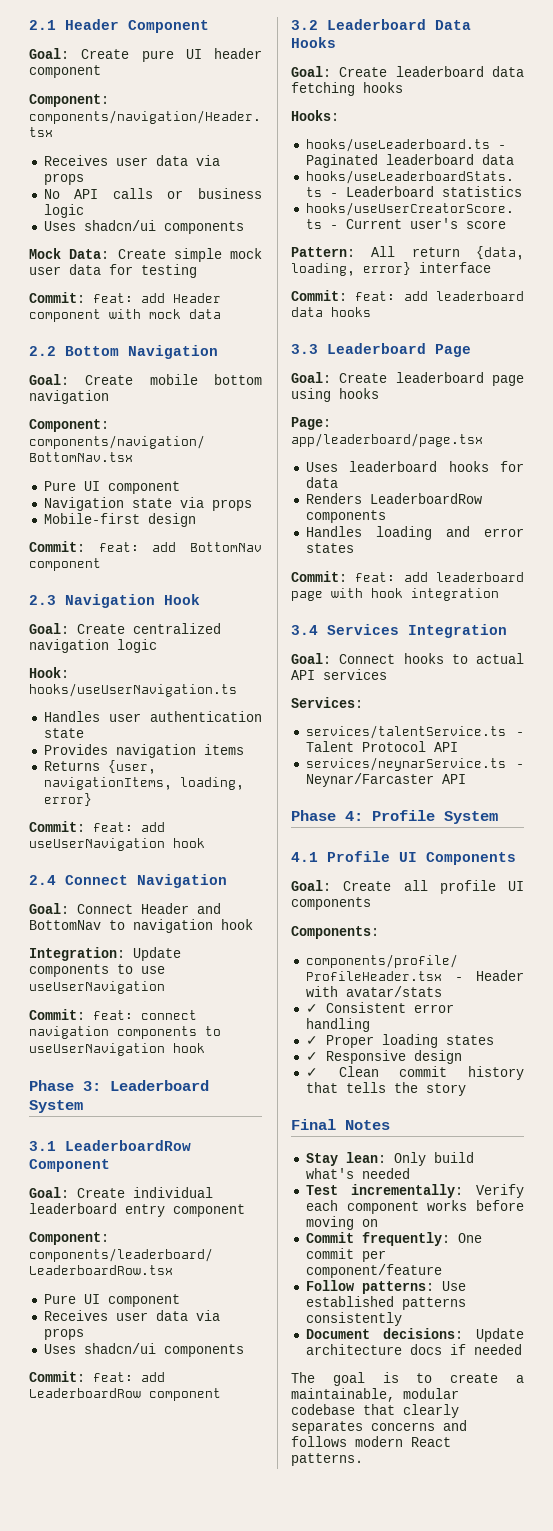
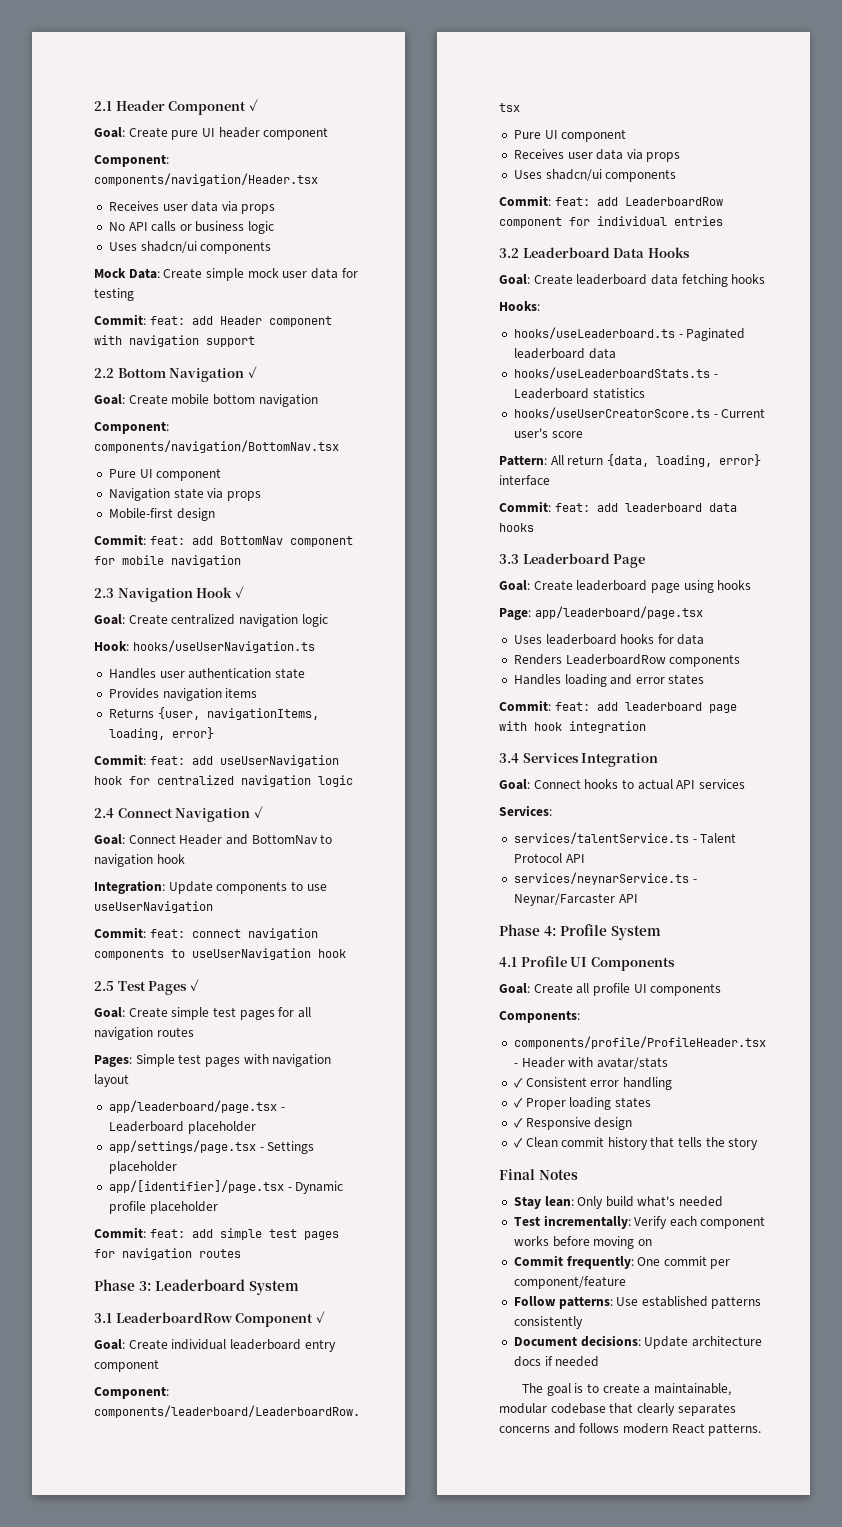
- 2.1 Header Component
+ 2.1 Header Component ✓
- Commit: feat: add Header component with mock data
+ Commit: feat: add Header component with navigation support
- 2.2 Bottom Navigation
+ 2.2 Bottom Navigation ✓
- Commit: feat: add BottomNav component
+ Commit: feat: add BottomNav component for mobile navigation
- 2.3 Navigation Hook
+ 2.3 Navigation Hook ✓
- Commit: feat: add useUserNavigation hook
+ Commit: feat: add useUserNavigation hook for centralized navigation logic
- 2.4 Connect Navigation
+ 2.4 Connect Navigation ✓
+ 2.5 Test Pages ✓
+ Goal: Create simple test pages for all navigation routes
+ Pages: Simple test pages with navigation layout
+ app/leaderboard/page.tsx - Leaderboard placeholder
+ app/settings/page.tsx - Settings placeholder
+ app/[identifier]/page.tsx - Dynamic profile placeholder
+ Commit: feat: add simple test pages for navigation routes
- 3.1 LeaderboardRow Component
+ 3.1 LeaderboardRow Component ✓
- Commit: feat: add LeaderboardRow component
+ Commit: feat: add LeaderboardRow component for individual entries

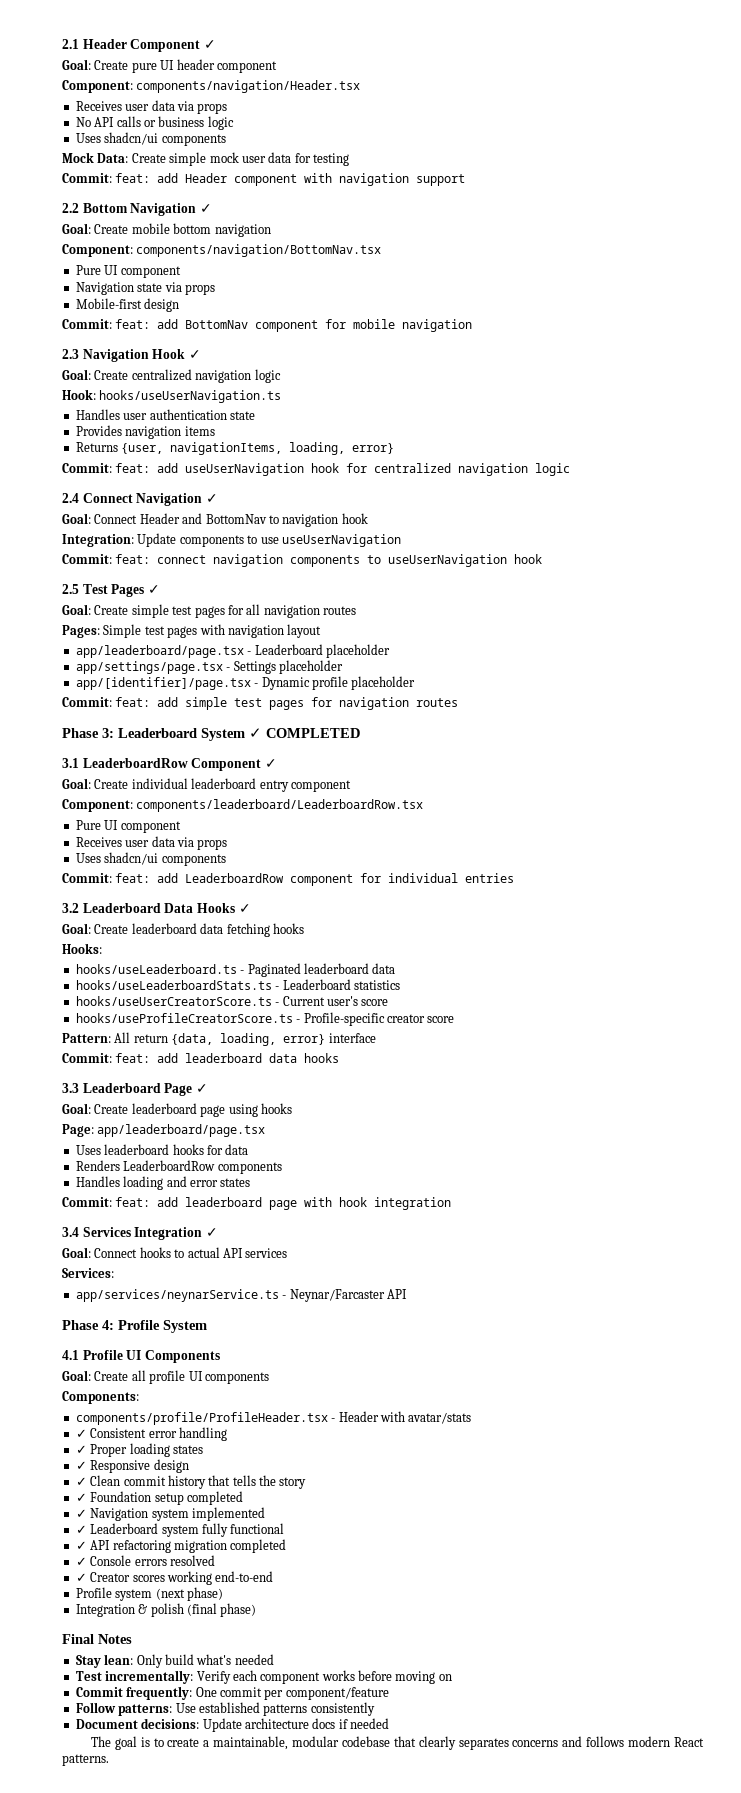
- Phase 3: Leaderboard System
+ Phase 3: Leaderboard System ✓ COMPLETED
- 3.2 Leaderboard Data Hooks
+ 3.2 Leaderboard Data Hooks ✓
+ hooks/useProfileCreatorScore.ts - Profile-specific creator score
- 3.3 Leaderboard Page
+ 3.3 Leaderboard Page ✓
- 3.4 Services Integration
+ 3.4 Services Integration ✓
- services/talentService.ts - Talent Protocol API
- services/neynarService.ts - Neynar/Farcaster API
+ app/services/neynarService.ts - Neynar/Farcaster API
+ ✓ Foundation setup completed
+ ✓ Navigation system implemented
+ ✓ Leaderboard system fully functional
+ ✓ API refactoring migration completed
+ ✓ Console errors resolved
+ ✓ Creator scores working end-to-end
+ Profile system (next phase)
+ Integration & polish (final phase)

